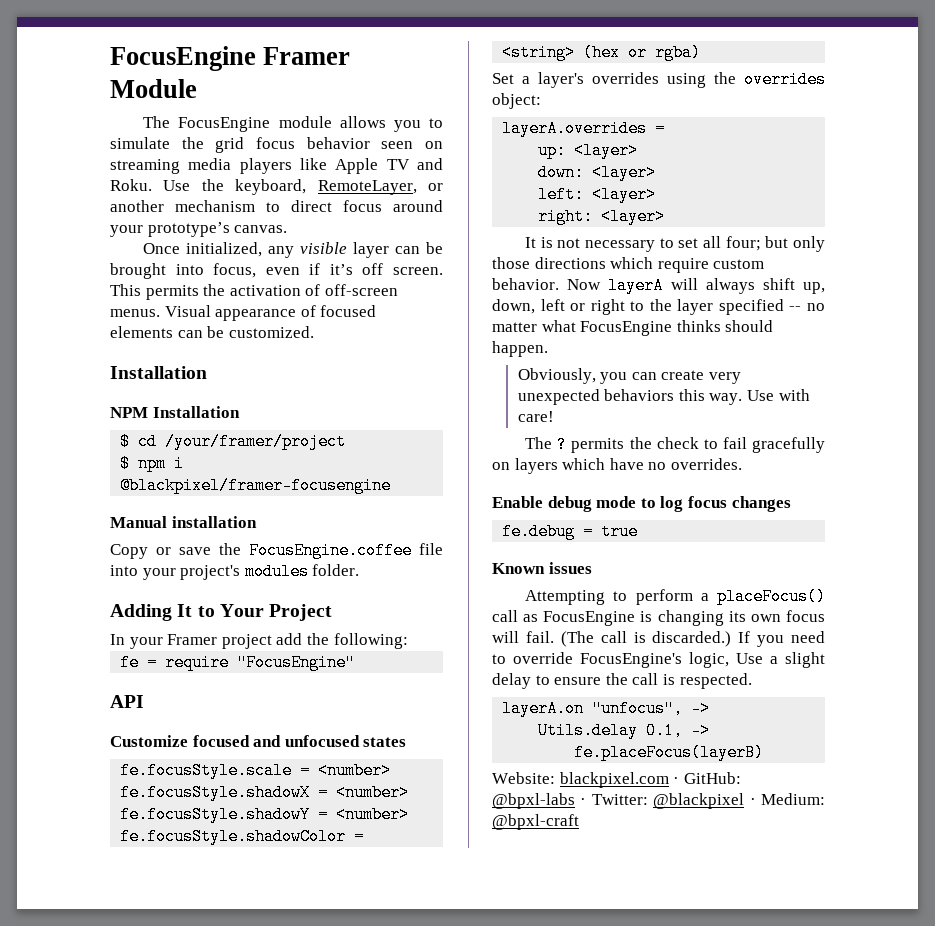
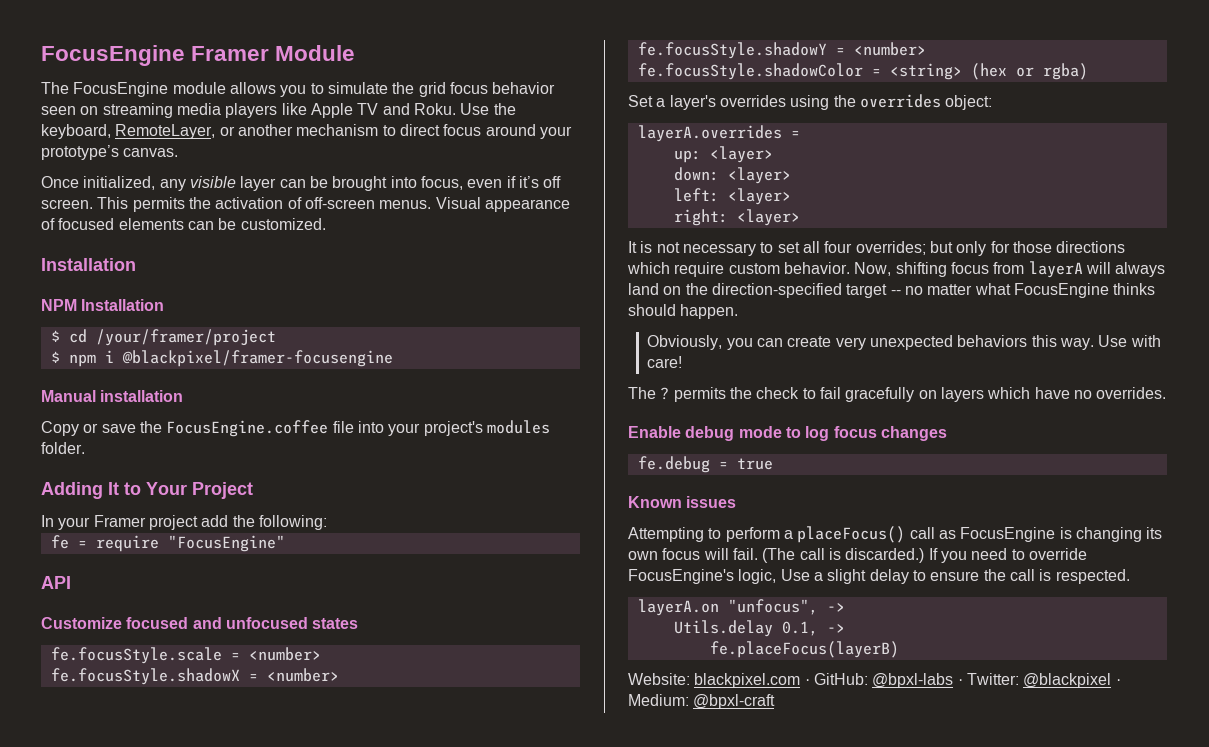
- It is not necessary to set all four; but only those directions which require custom behavior.
+ It is not necessary to set all four overrides; but only for those directions which require custom behavior.
- Now layerA will always shift up, down, left or right to the layer specified -- no matter what FocusEngine thinks should happen.
+ Now, shifting focus from layerA will always land on the direction-specified target -- no matter what FocusEngine thinks should happen.

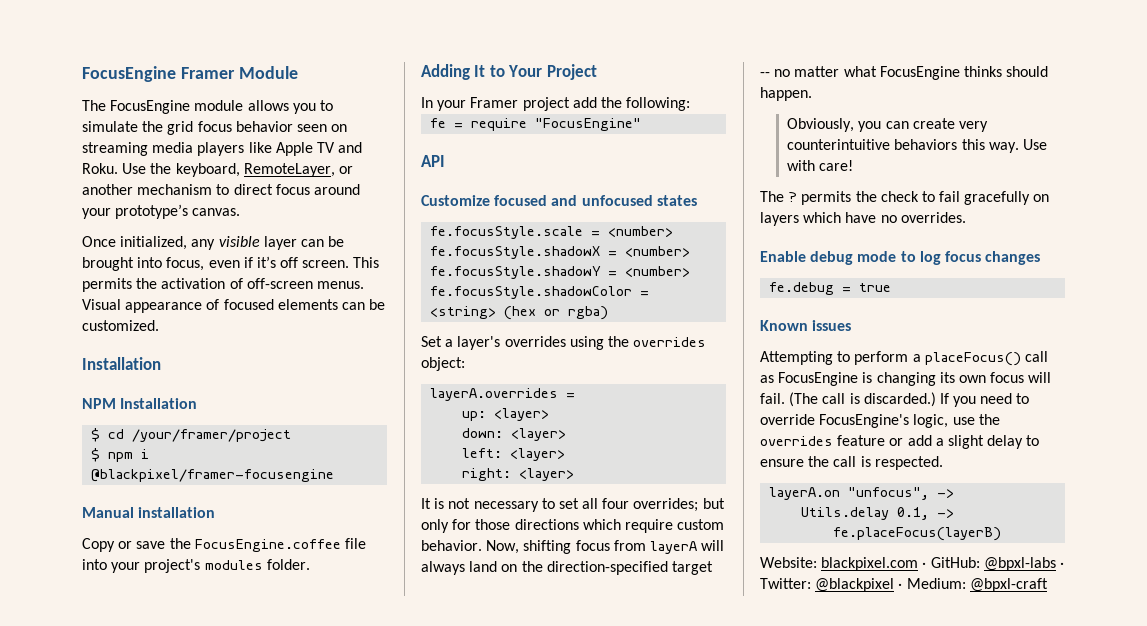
- Obviously, you can create very unexpected behaviors this way.
+ Obviously, you can create very counterintuitive behaviors this way.
- If you need to override FocusEngine's logic, Use a slight delay to ensure the call is respected.
+ If you need to override FocusEngine's logic, use the overrides feature or add a slight delay to ensure the call is respected.

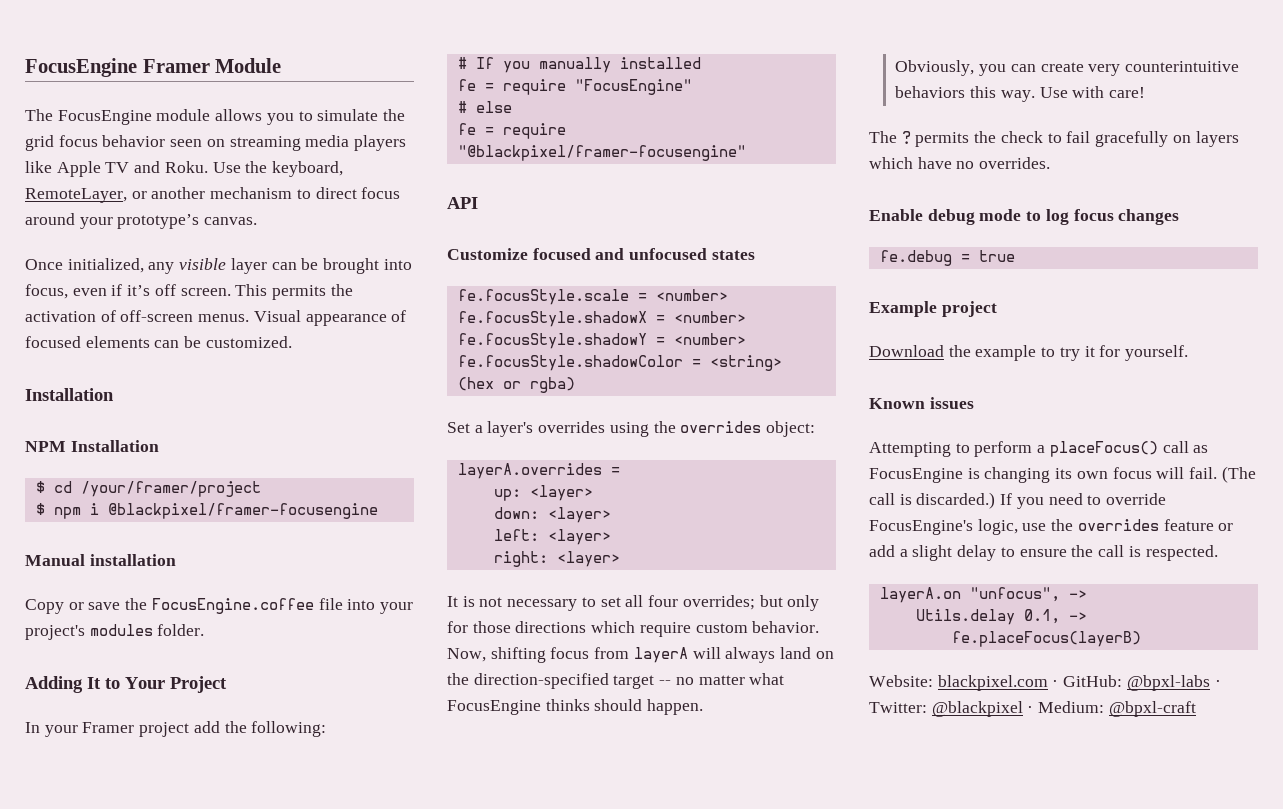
+ # If you manually installed
+ # else
+ fe = require "@blackpixel/framer-focusengine"
+ Example project
+ Download the example to try it for yourself.

